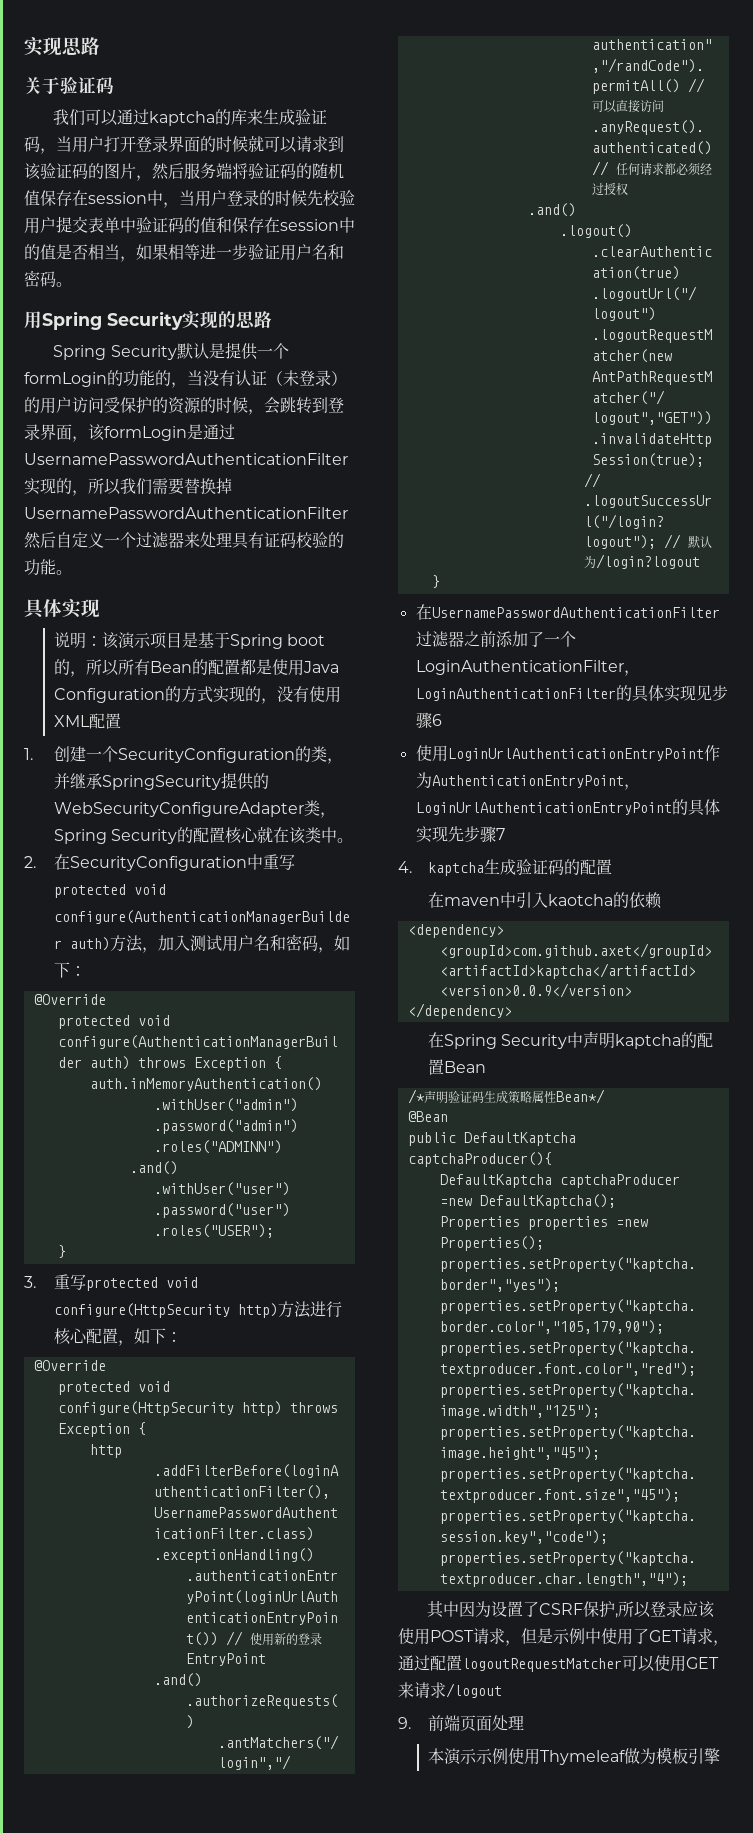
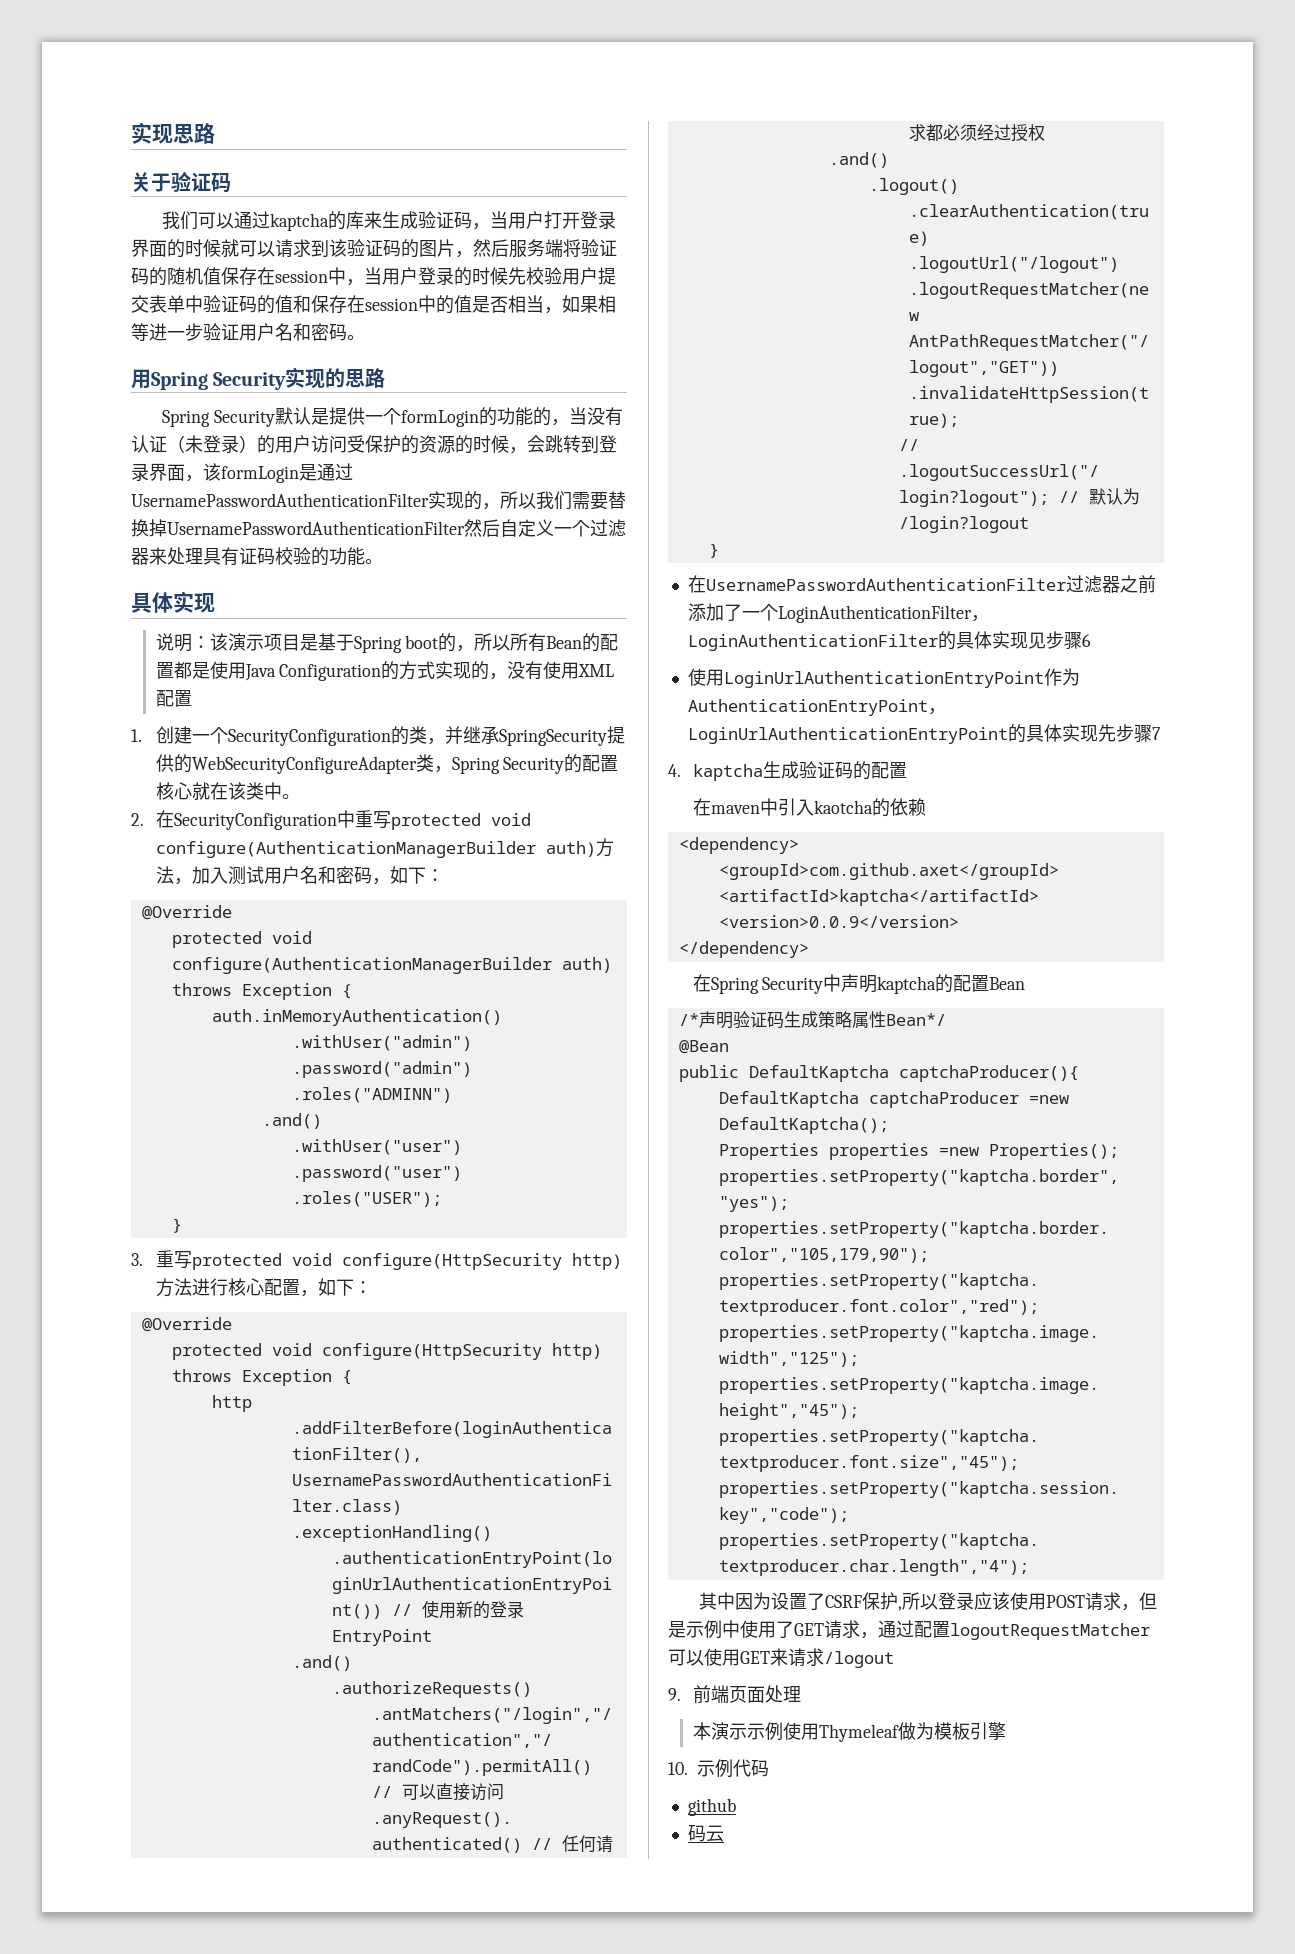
+ 10.示例代码
+ github
+ 码云

